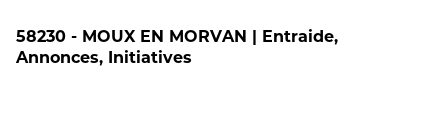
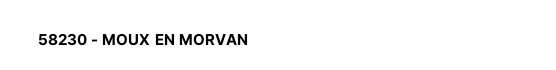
- 58230 - MOUX EN MORVAN | Entraide, Annonces, Initiatives
+ 58230 - MOUX EN MORVAN

